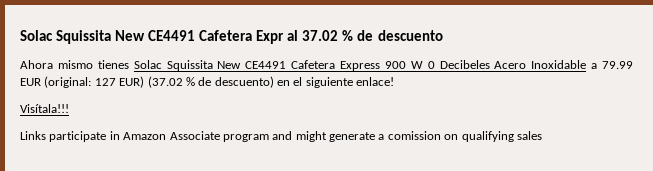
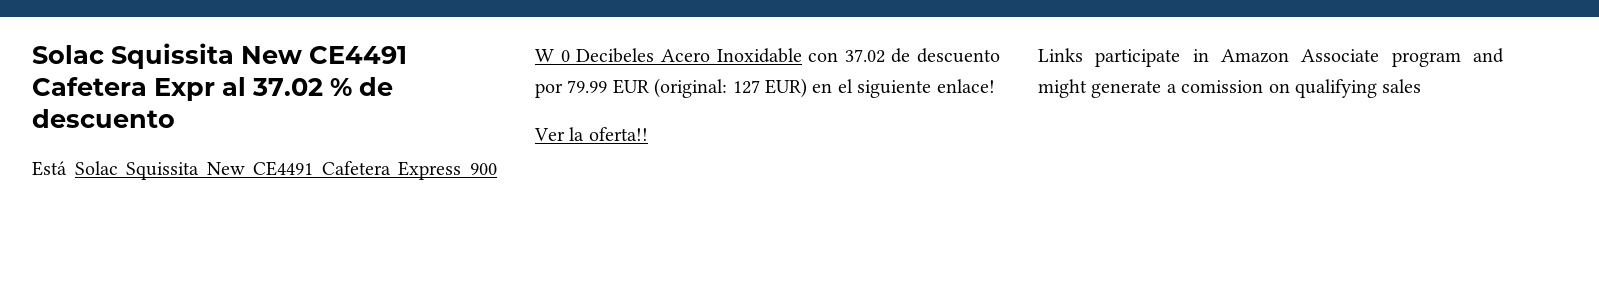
- Ahora mismo tienes Solac Squissita New CE4491 Cafetera Express 900 W 0 Decibeles Acero Inoxidable a 79.99 EUR (original: 127 EUR) (37.02 % de descuento) en el siguiente enlace!
+ Está Solac Squissita New CE4491 Cafetera Express 900 W 0 Decibeles Acero Inoxidable con 37.02 de descuento por 79.99 EUR (original: 127 EUR) en el siguiente enlace!
- Visítala!!!
+ Ver la oferta!!

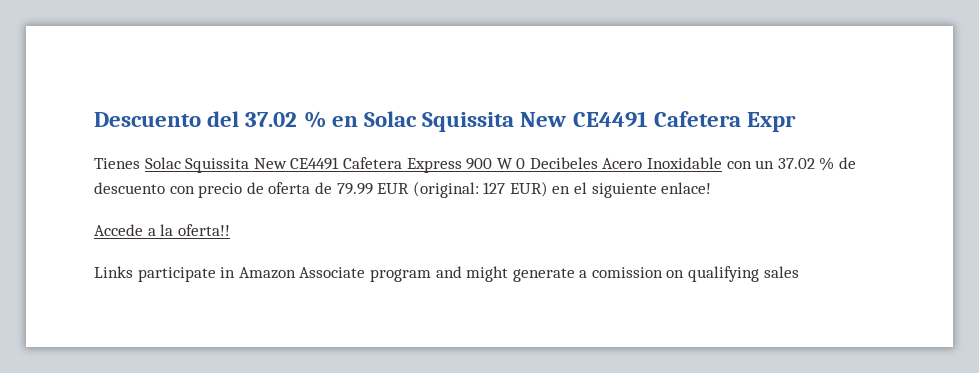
- Solac Squissita New CE4491 Cafetera Expr al 37.02 % de descuento
- Está Solac Squissita New CE4491 Cafetera Express 900 W 0 Decibeles Acero Inoxidable con 37.02 de descuento por 79.99 EUR (original: 127 EUR) en el siguiente enlace!
+ Descuento del 37.02 % en Solac Squissita New CE4491 Cafetera Expr
+ Tienes Solac Squissita New CE4491 Cafetera Express 900 W 0 Decibeles Acero Inoxidable con un 37.02 % de descuento con precio de oferta de 79.99 EUR (original: 127 EUR) en el siguiente enlace!
- Ver la oferta!!
+ Accede a la oferta!!

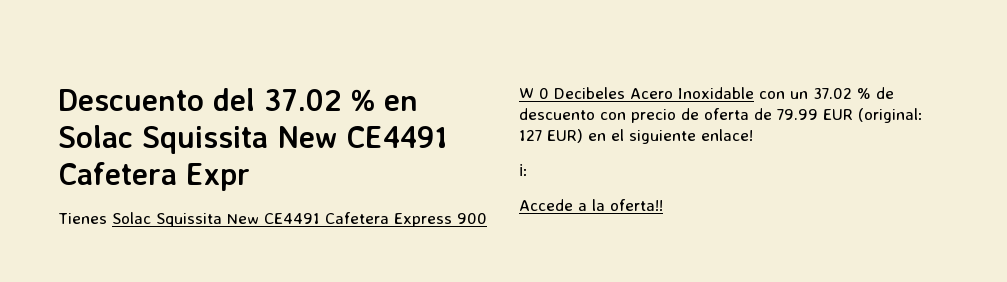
+ ℹ:
- Links participate in Amazon Associate program and might generate a comission on qualifying sales

